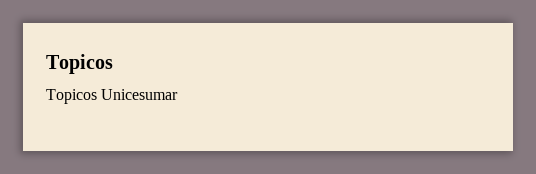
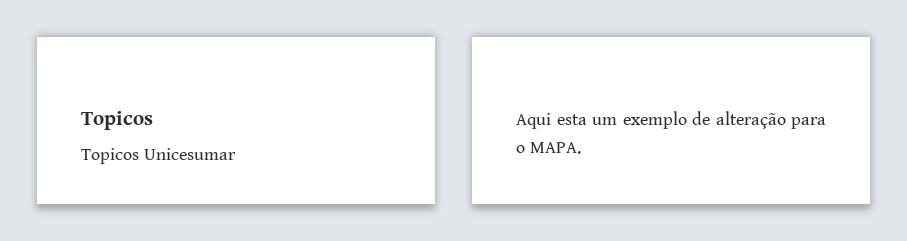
+ Aqui esta um exemplo de alteração para o MAPA.

